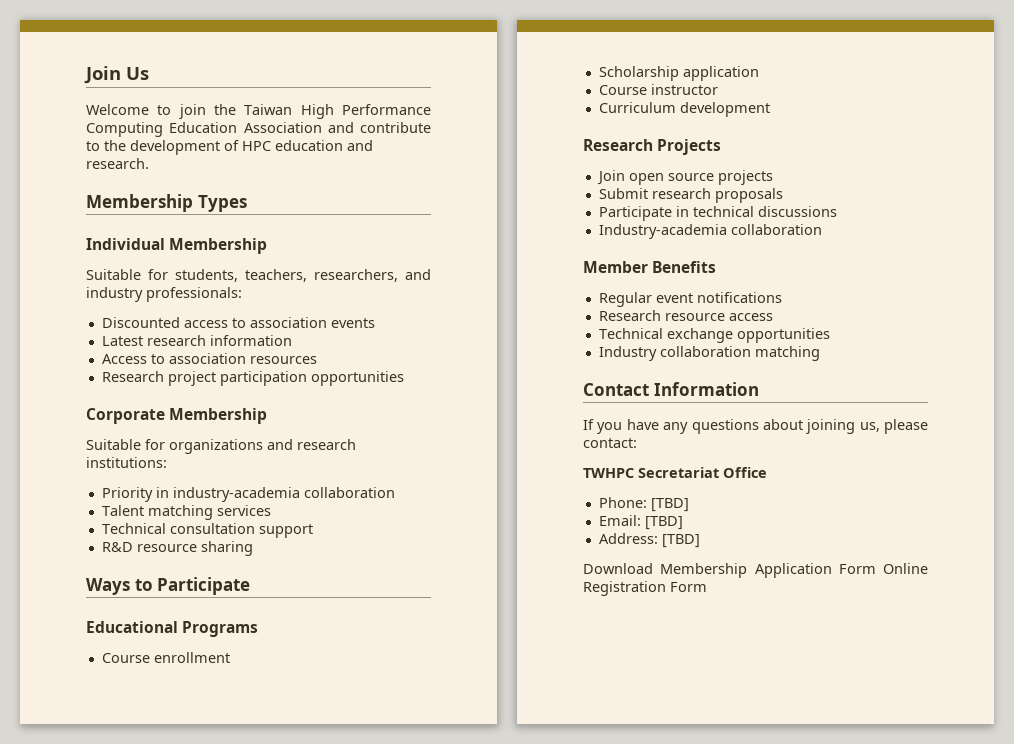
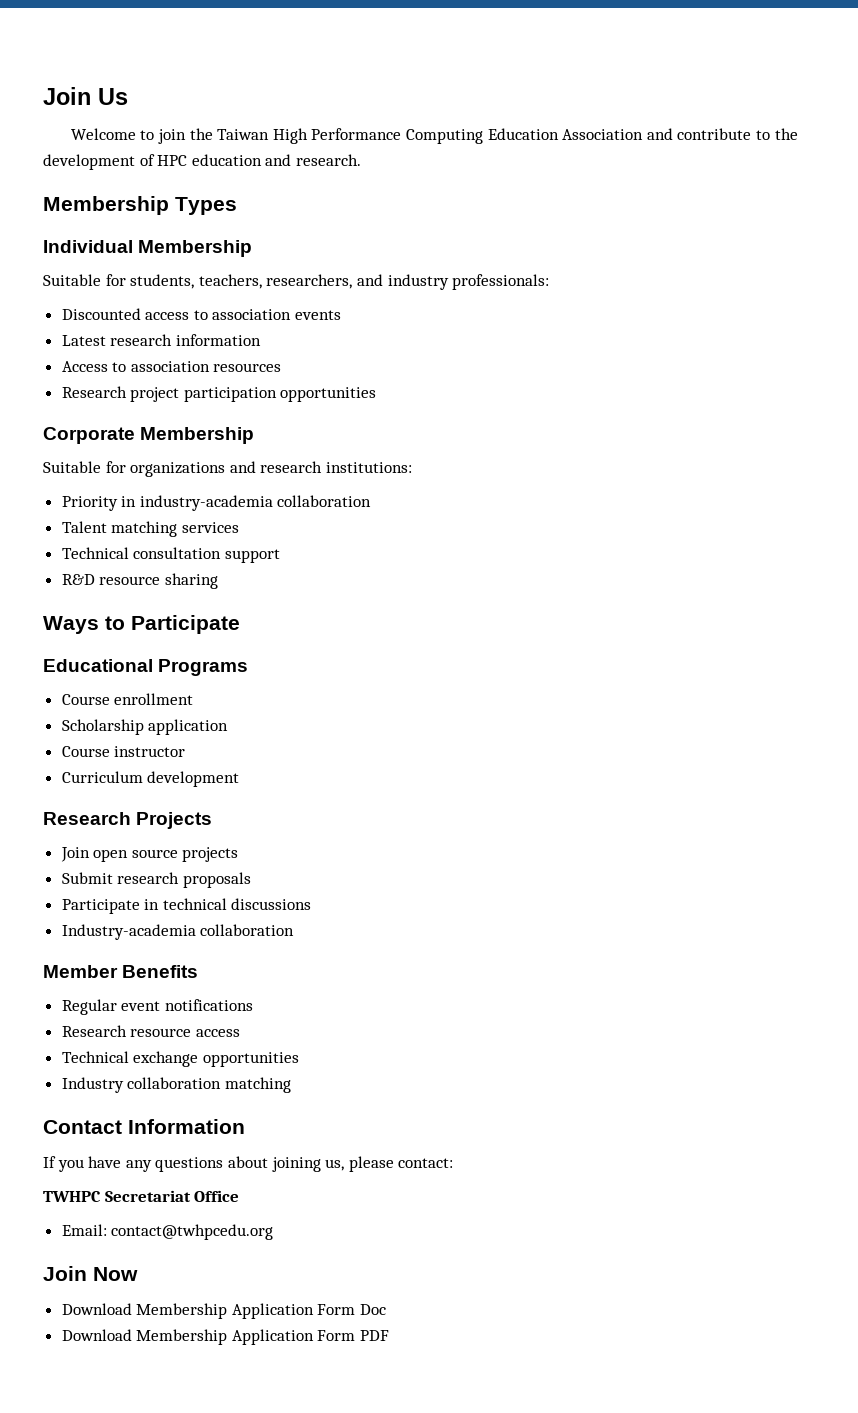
- Phone: [TBD]
- Email: [TBD]
- Address: [TBD]
- Download Membership Application Form Online Registration Form
+ Email: contact@twhpcedu.org
+ Join Now
+ Download Membership Application Form Doc
+ Download Membership Application Form PDF

